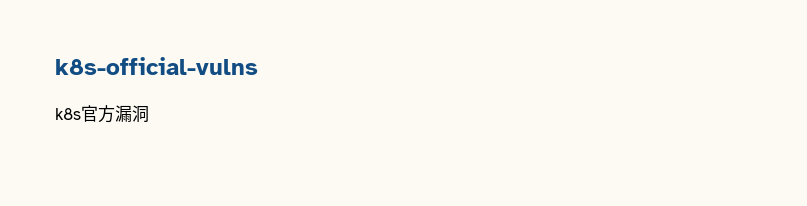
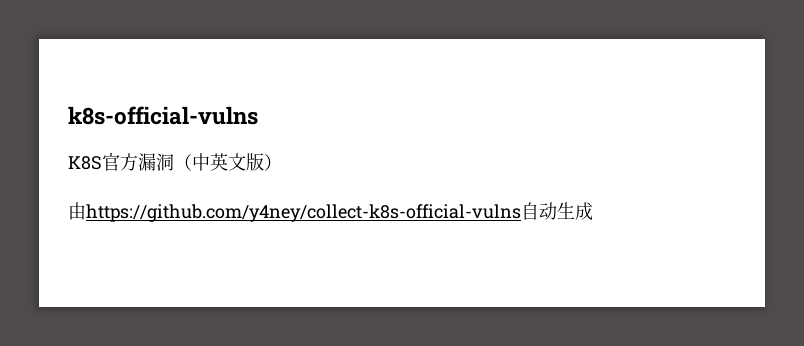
- k8s官方漏洞
+ K8S官方漏洞（中英文版）
+ 由https://github.com/y4ney/collect-k8s-official-vulns自动生成

